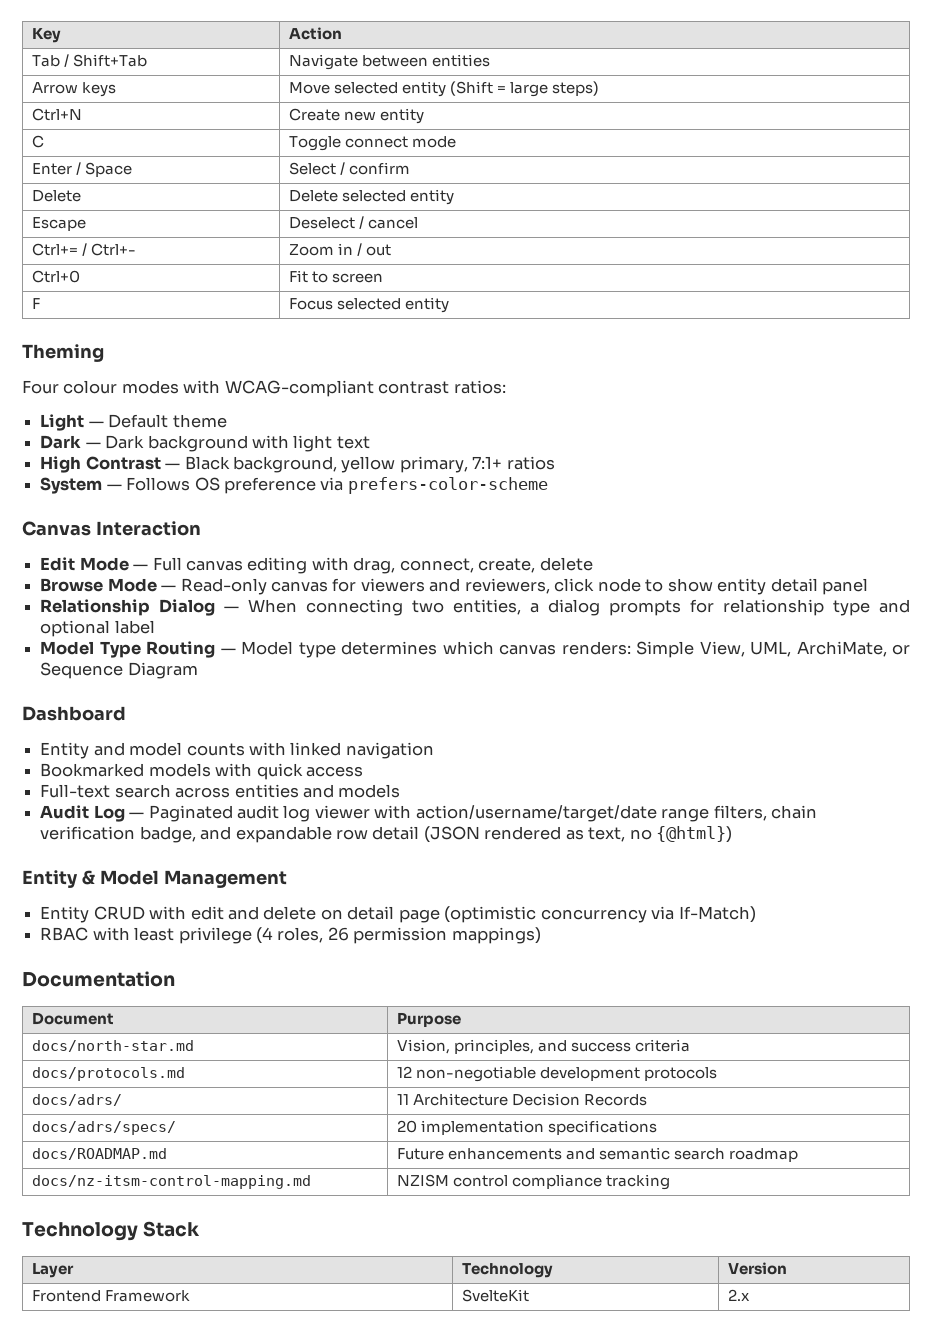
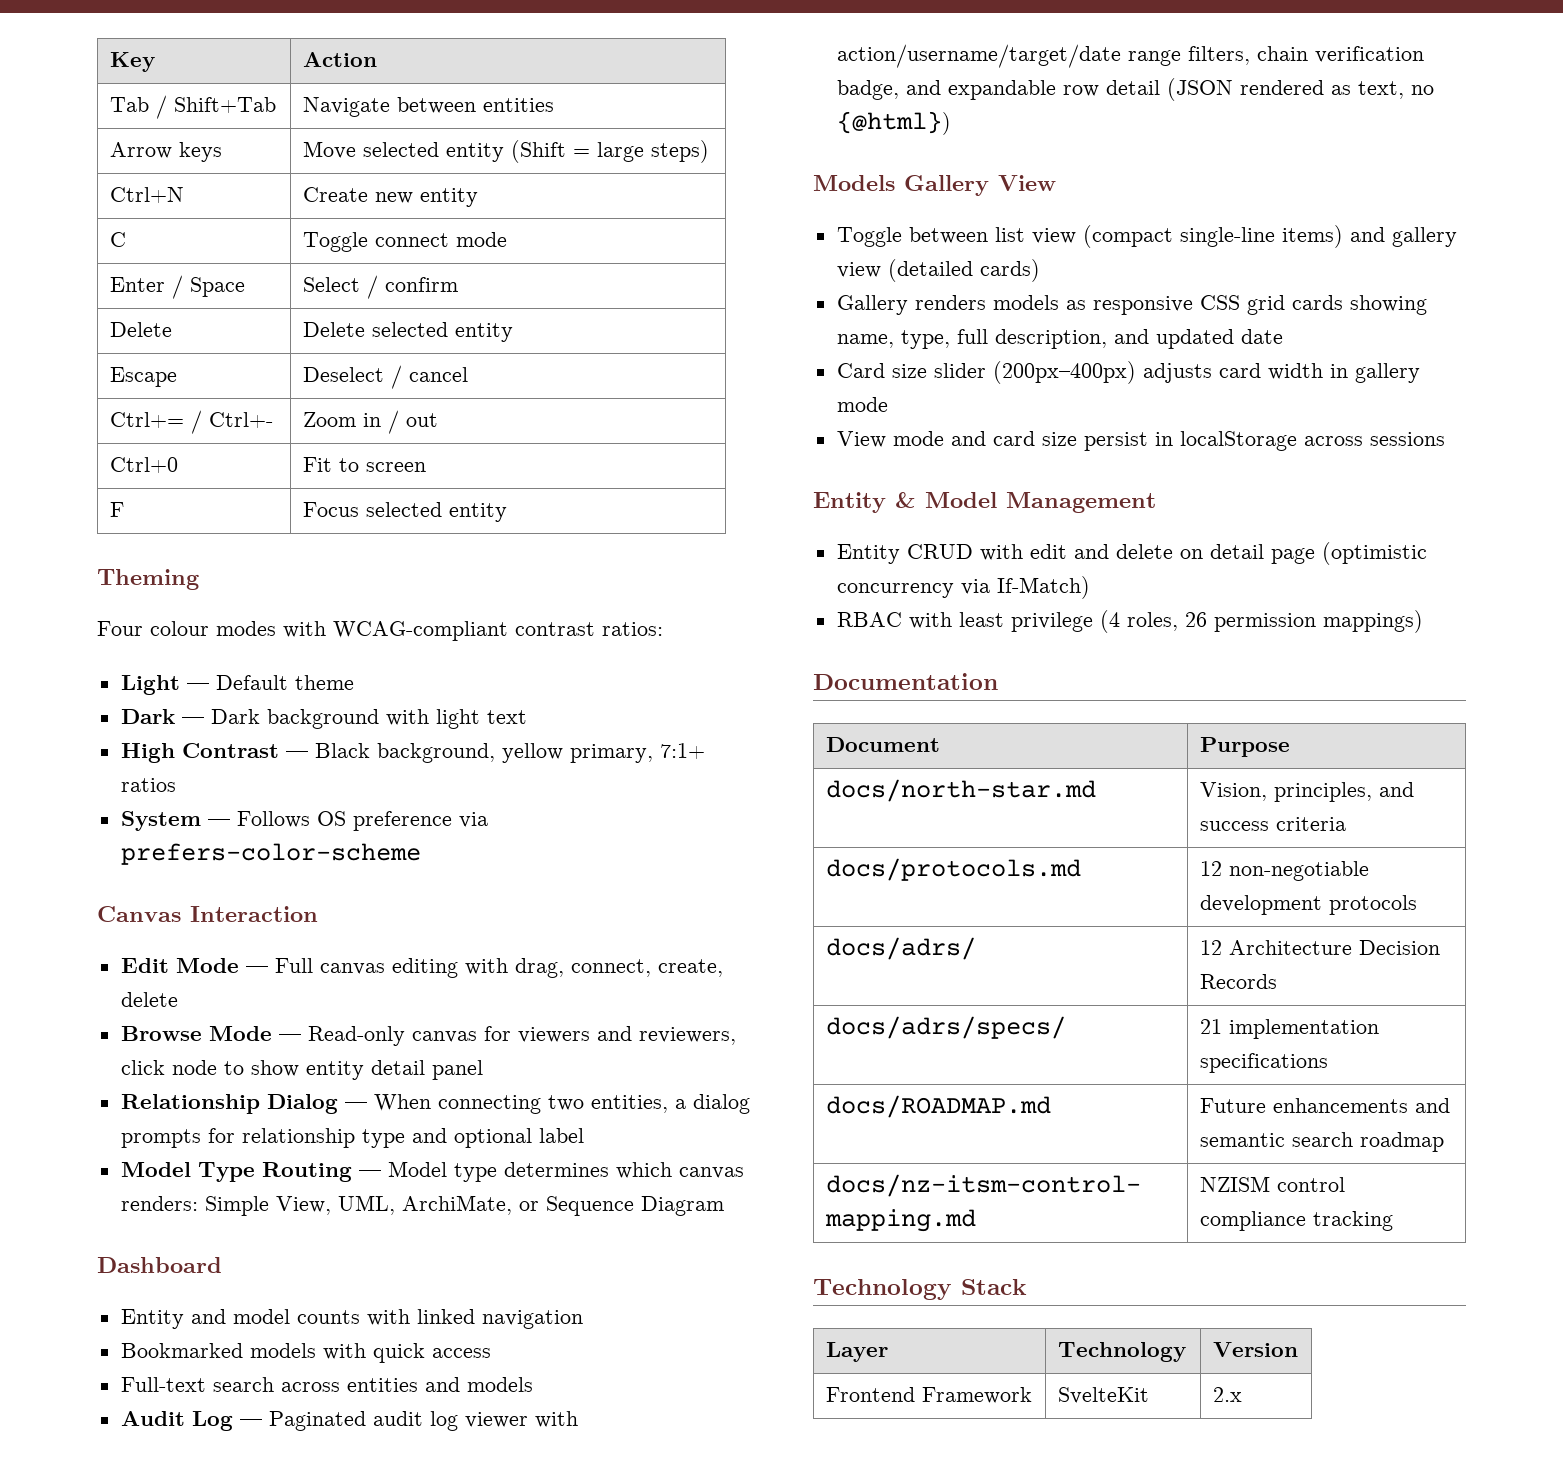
+ Models Gallery View
+ Toggle between list view (compact single-line items) and gallery view (detailed cards)
+ Gallery renders models as responsive CSS grid cards showing name, type, full description, and updated date
+ Card size slider (200px–400px) adjusts card width in gallery mode
+ View mode and card size persist in localStorage across sessions
- docs/adrs/ | 11 Architecture Decision Records
+ docs/adrs/ | 12 Architecture Decision Records
- docs/adrs/specs/ | 20 implementation specifications
+ docs/adrs/specs/ | 21 implementation specifications

